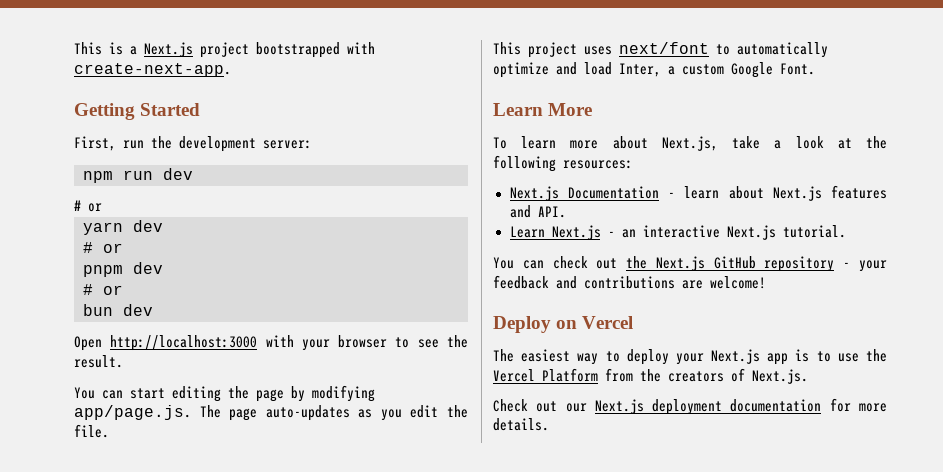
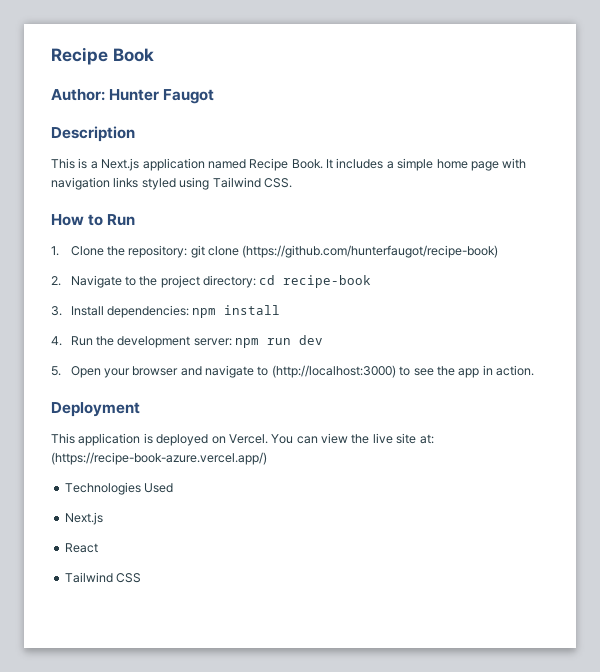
- This is a Next.js project bootstrapped with create-next-app.
- Getting Started
- First, run the development server:
- npm run dev
- # or
- yarn dev
- # or
- pnpm dev
- # or
- bun dev
- Open http://localhost:3000 with your browser to see the result.
- You can start editing the page by modifying app/page.js. The page auto-updates as you edit the file.
- This project uses next/font to automatically optimize and load Inter, a custom Google Font.
- Learn More
- To learn more about Next.js, take a look at the following resources:
- Next.js Documentation - learn about Next.js features and API.
- Learn Next.js - an interactive Next.js tutorial.
- You can check out the Next.js GitHub repository - your feedback and contributions are welcome!
- Deploy on Vercel
- The easiest way to deploy your Next.js app is to use the Vercel Platform from the creators of Next.js.
- Check out our Next.js deployment documentation for more details.
+ Recipe Book
+ Author: Hunter Faugot
+ Description
+ This is a Next.js application named Recipe Book. It includes a simple home page with navigation links styled using Tailwind CSS.
+ How to Run
+ 1. Clone the repository: git clone (https://github.com/hunterfaugot/recipe-book)
+ 2. Navigate to the project directory: cd recipe-book
+ 3. Install dependencies: npm install
+ 4. Run the development server: npm run dev
+ 5. Open your browser and navigate to (http://localhost:3000) to see the app in action.
+ Deployment
+ This application is deployed on Vercel. You can view the live site at: (https://recipe-book-azure.vercel.app/)
+ Technologies Used
+ Next.js
+ React
+ Tailwind CSS

